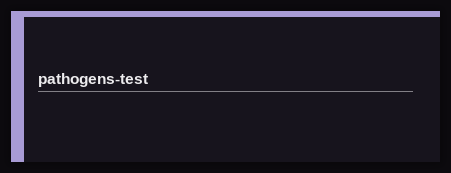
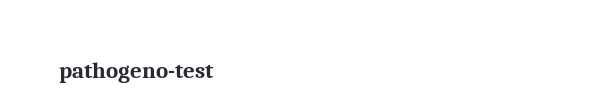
- pathogens-test
+ pathogeno-test

